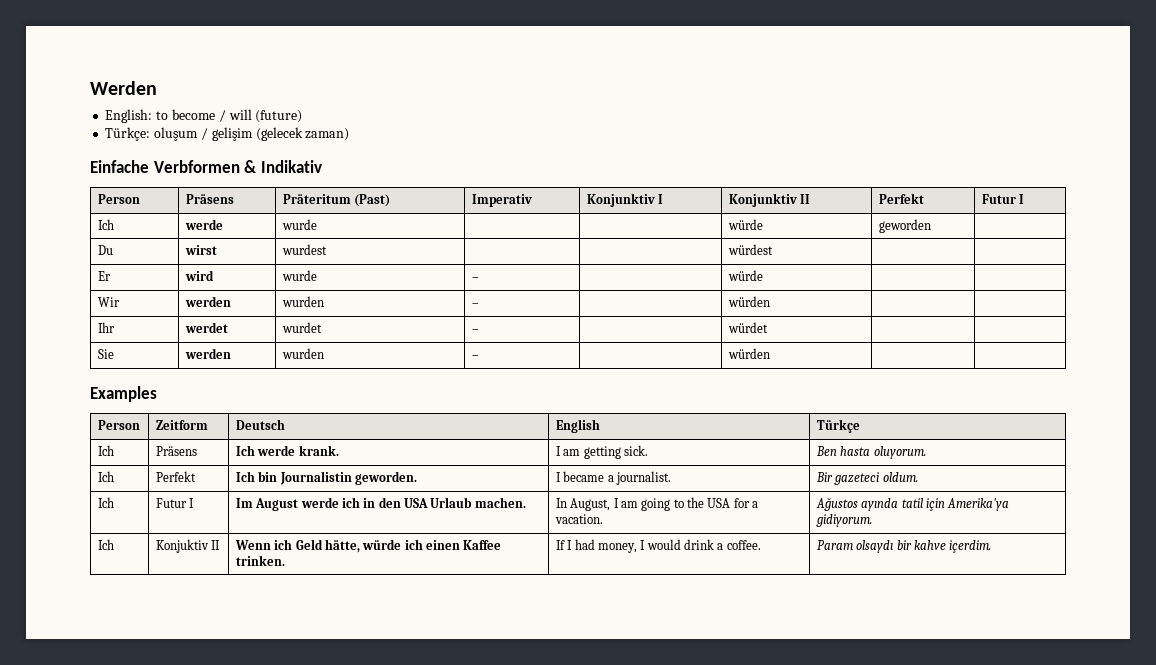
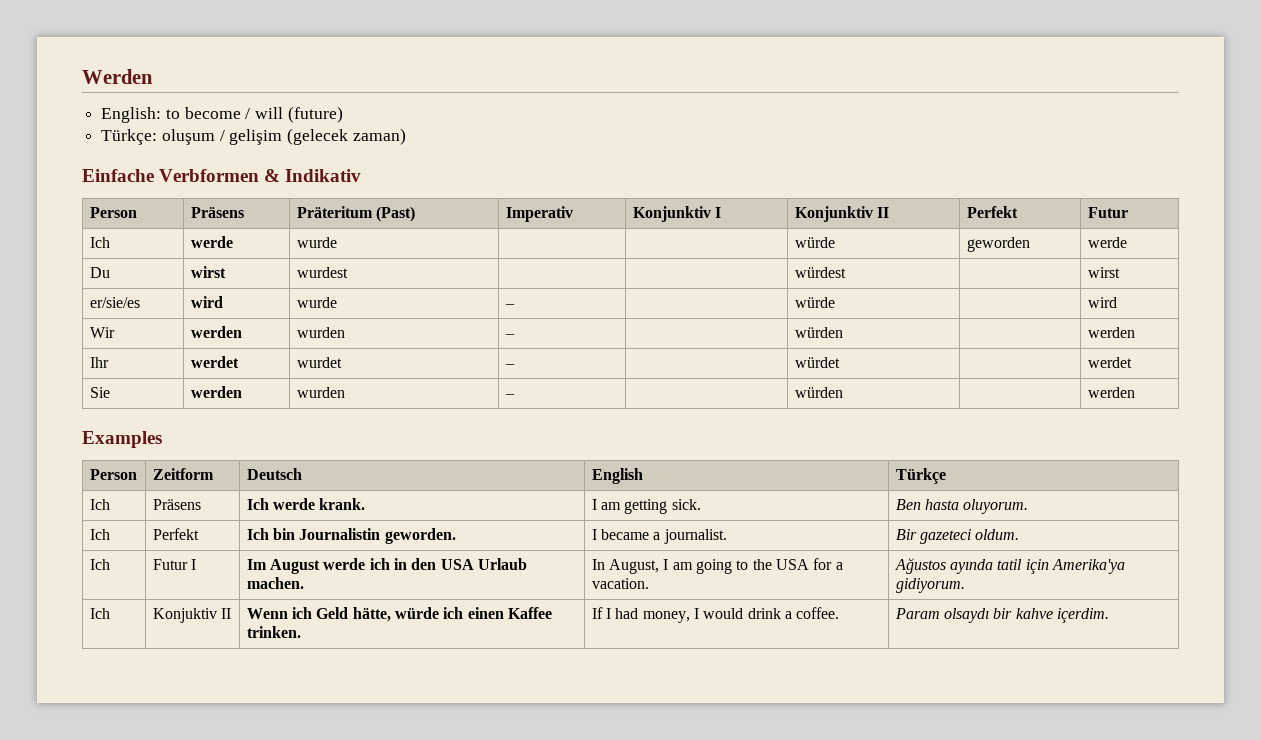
- Person | Präsens | Präteritum (Past) | Imperativ | Konjunktiv I | Konjunktiv II | Perfekt | Futur I
+ Person | Präsens | Präteritum (Past) | Imperativ | Konjunktiv I | Konjunktiv II | Perfekt | Futur
- Ich | werde | wurde | | | würde | geworden |
+ Ich | werde | wurde | | | würde | geworden | werde
- Du | wirst | wurdest | | | würdest | |
- Er | wird | wurde | – | | würde | |
+ Du | wirst | wurdest | | | würdest | | wirst
+ er/sie/es | wird | wurde | – | | würde | | wird
- Wir | werden | wurden | – | | würden | |
+ Wir | werden | wurden | – | | würden | | werden
- Ihr | werdet | wurdet | – | | würdet | |
+ Ihr | werdet | wurdet | – | | würdet | | werdet
- Sie | werden | wurden | – | | würden | |
+ Sie | werden | wurden | – | | würden | | werden

